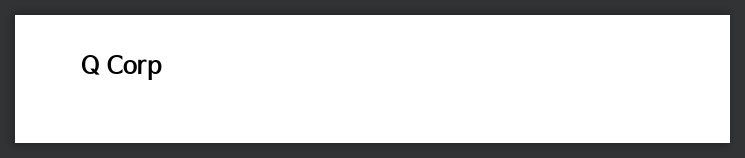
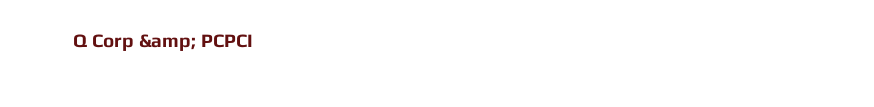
- Q Corp
+ Q Corp &amp; PCPCI

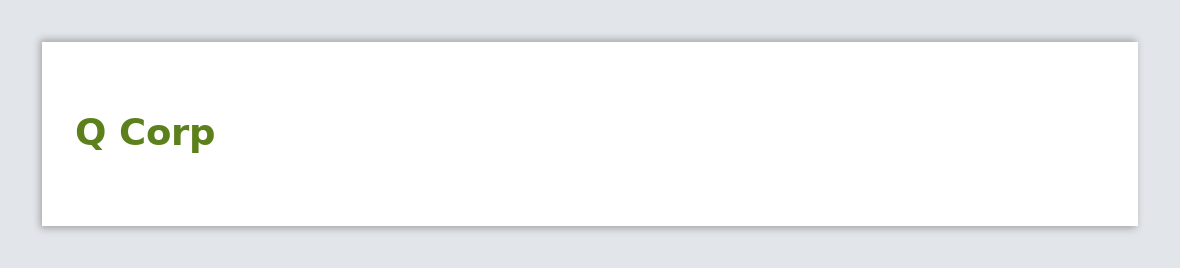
- Q Corp &amp; PCPCI
+ Q Corp

